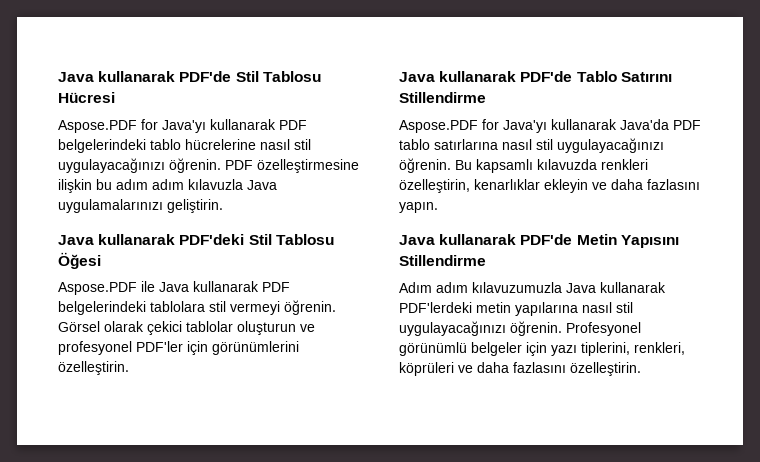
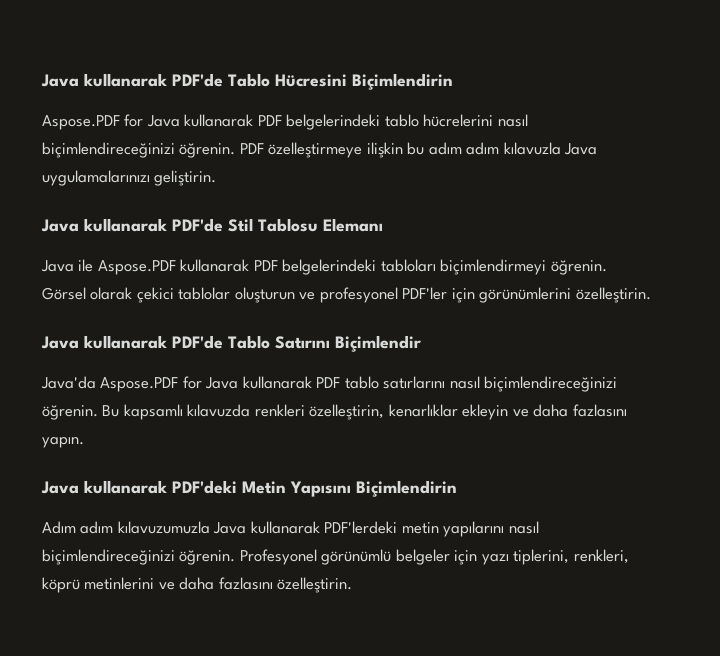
- Java kullanarak PDF'de Stil Tablosu Hücresi
- Aspose.PDF for Java'yı kullanarak PDF belgelerindeki tablo hücrelerine nasıl stil uygulayacağınızı öğrenin.
+ Java kullanarak PDF'de Tablo Hücresini Biçimlendirin
+ Aspose.PDF for Java kullanarak PDF belgelerindeki tablo hücrelerini nasıl biçimlendireceğinizi öğrenin.
- PDF özelleştirmesine ilişkin bu adım adım kılavuzla Java uygulamalarınızı geliştirin.
+ PDF özelleştirmeye ilişkin bu adım adım kılavuzla Java uygulamalarınızı geliştirin.
- Java kullanarak PDF'deki Stil Tablosu Öğesi
- Aspose.PDF ile Java kullanarak PDF belgelerindeki tablolara stil vermeyi öğrenin.
+ Java kullanarak PDF'de Stil Tablosu Elemanı
+ Java ile Aspose.PDF kullanarak PDF belgelerindeki tabloları biçimlendirmeyi öğrenin.
- Java kullanarak PDF'de Tablo Satırını Stillendirme
- Aspose.PDF for Java'yı kullanarak Java'da PDF tablo satırlarına nasıl stil uygulayacağınızı öğrenin.
+ Java kullanarak PDF'de Tablo Satırını Biçimlendir
+ Java'da Aspose.PDF for Java kullanarak PDF tablo satırlarını nasıl biçimlendireceğinizi öğrenin.
- Java kullanarak PDF'de Metin Yapısını Stillendirme
+ Java kullanarak PDF'deki Metin Yapısını Biçimlendirin
- Adım adım kılavuzumuzla Java kullanarak PDF'lerdeki metin yapılarına nasıl stil uygulayacağınızı öğrenin.
+ Adım adım kılavuzumuzla Java kullanarak PDF'lerdeki metin yapılarını nasıl biçimlendireceğinizi öğrenin.
- Profesyonel görünümlü belgeler için yazı tiplerini, renkleri, köprüleri ve daha fazlasını özelleştirin.
+ Profesyonel görünümlü belgeler için yazı tiplerini, renkleri, köprü metinlerini ve daha fazlasını özelleştirin.

